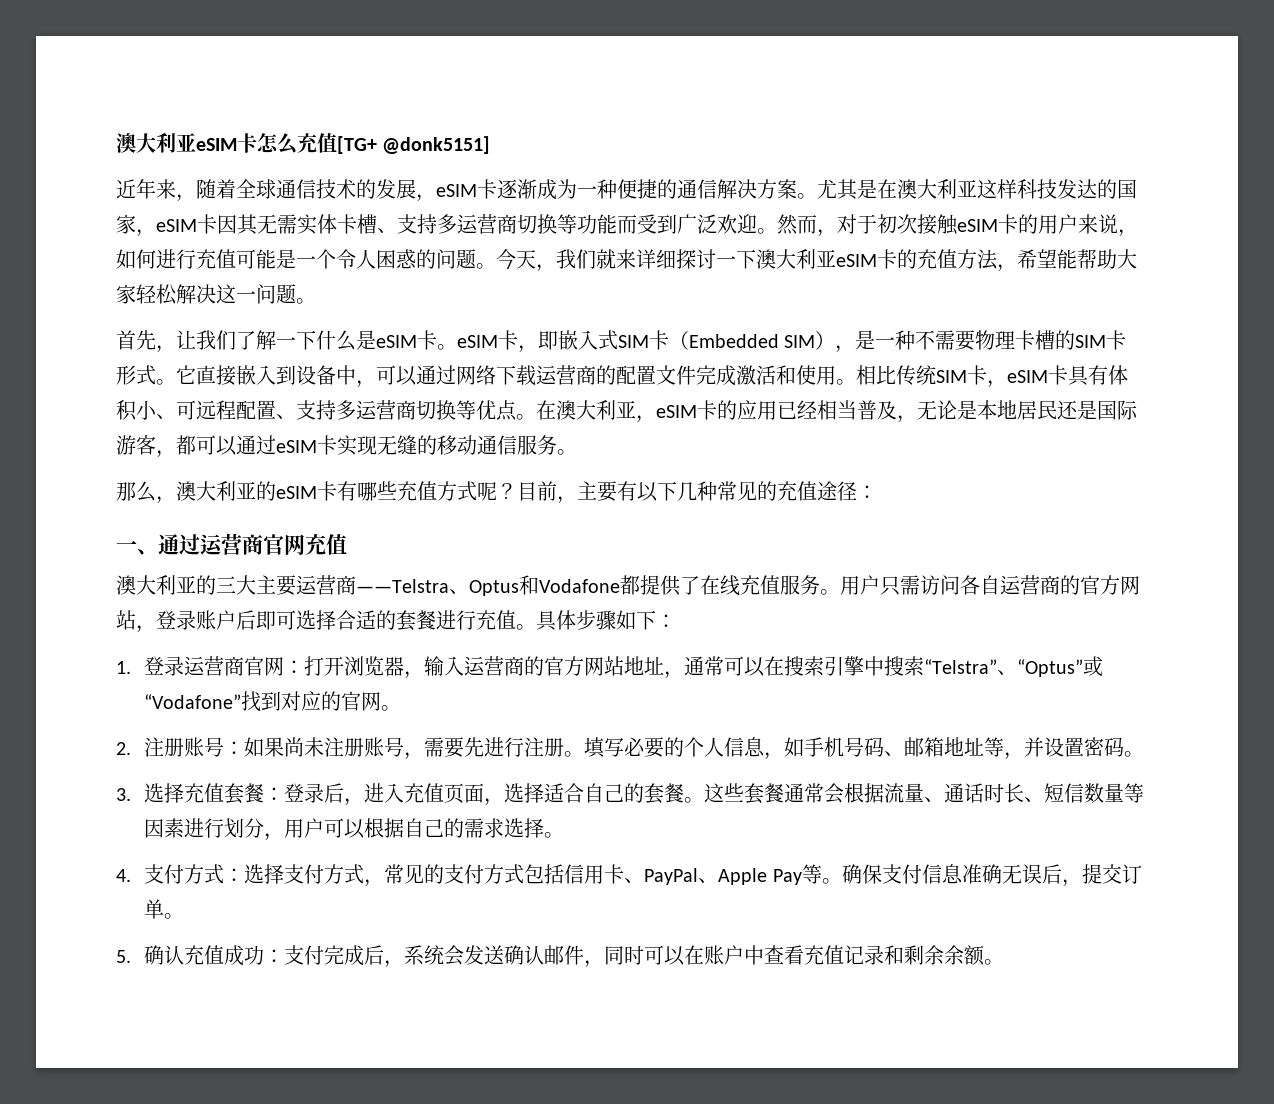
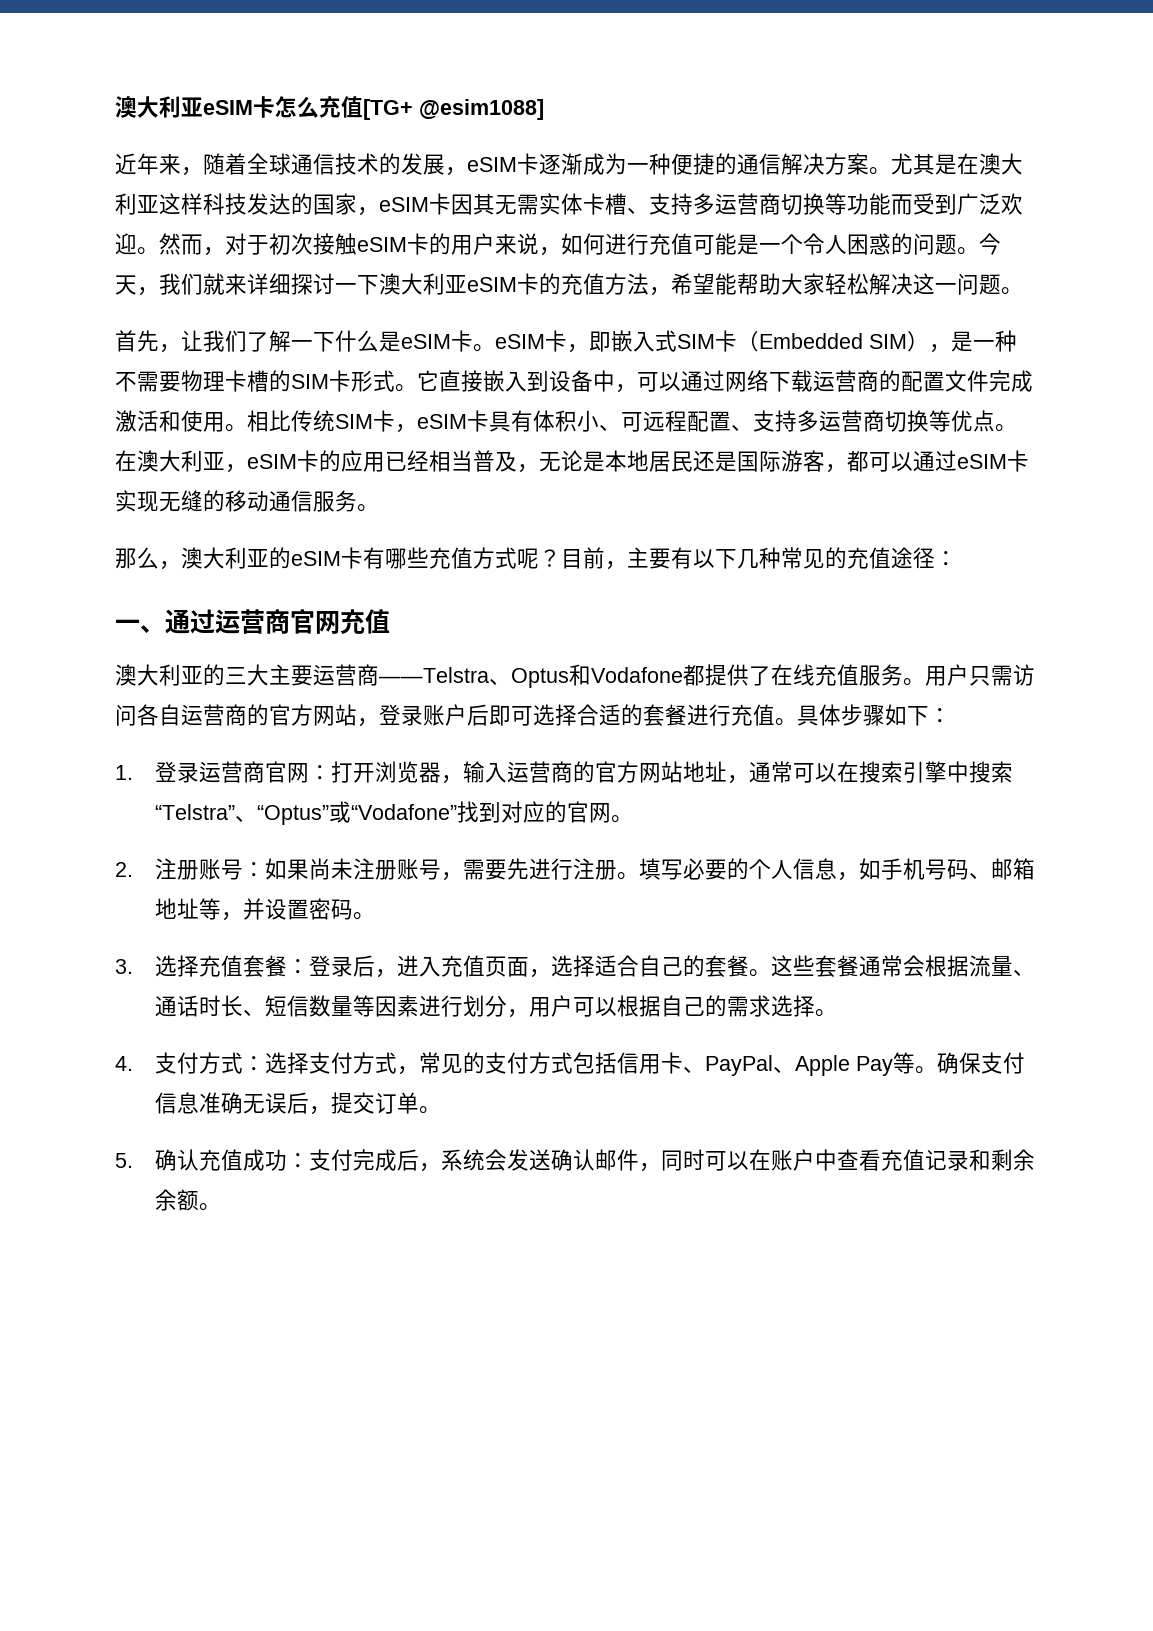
- 澳大利亚eSIM卡怎么充值[TG+ @donk5151]
+ 澳大利亚eSIM卡怎么充值[TG+ @esim1088]

